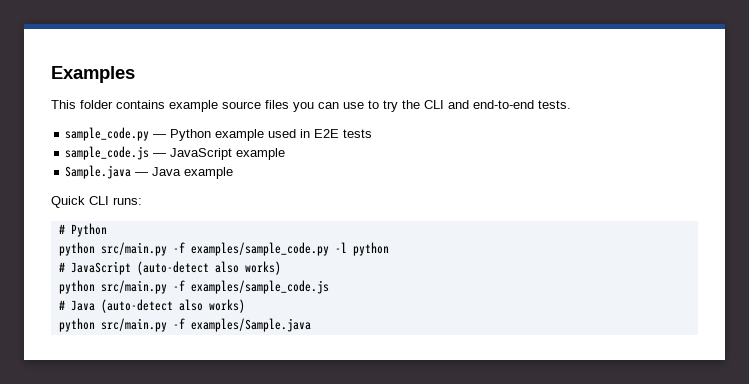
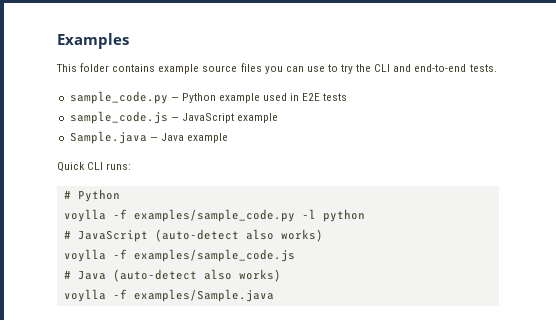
- python src/main.py -f examples/sample_code.py -l python
+ voylla -f examples/sample_code.py -l python
- python src/main.py -f examples/sample_code.js
+ voylla -f examples/sample_code.js
- python src/main.py -f examples/Sample.java
+ voylla -f examples/Sample.java

